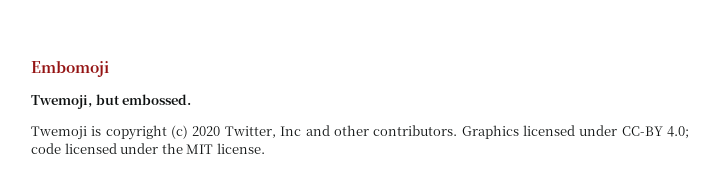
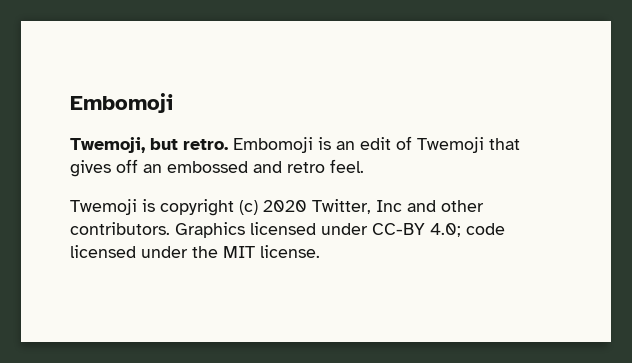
- Twemoji, but embossed.
+ Twemoji, but retro. Embomoji is an edit of Twemoji that gives off an embossed and retro feel.

